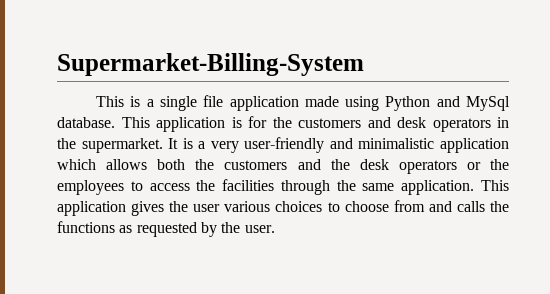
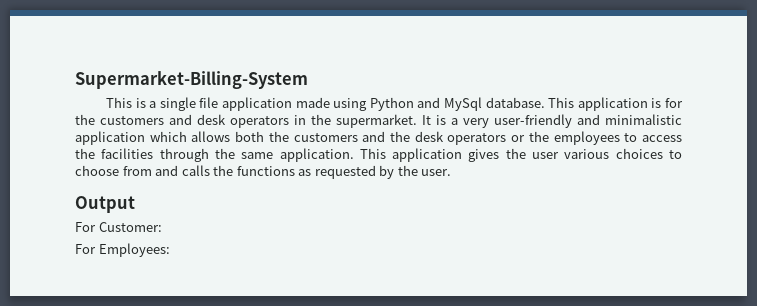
+ Output
+ For Customer:
+ For Employees:

